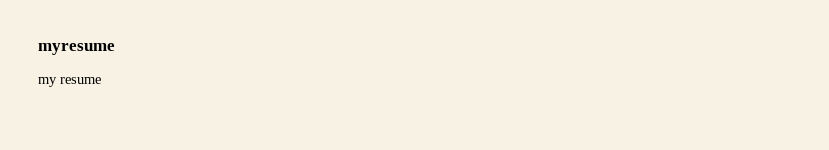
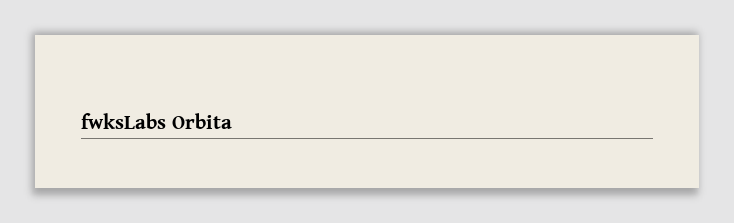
- myresume
- my resume
+ fwksLabs Orbita

